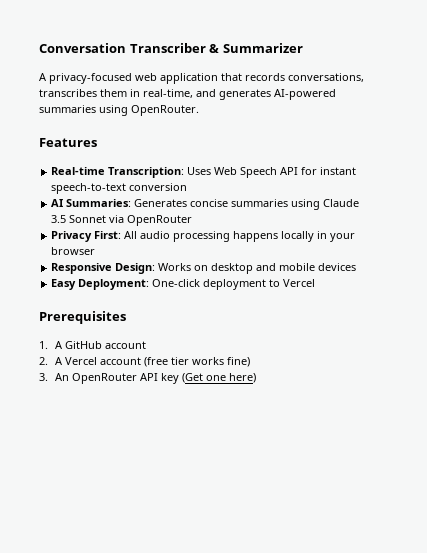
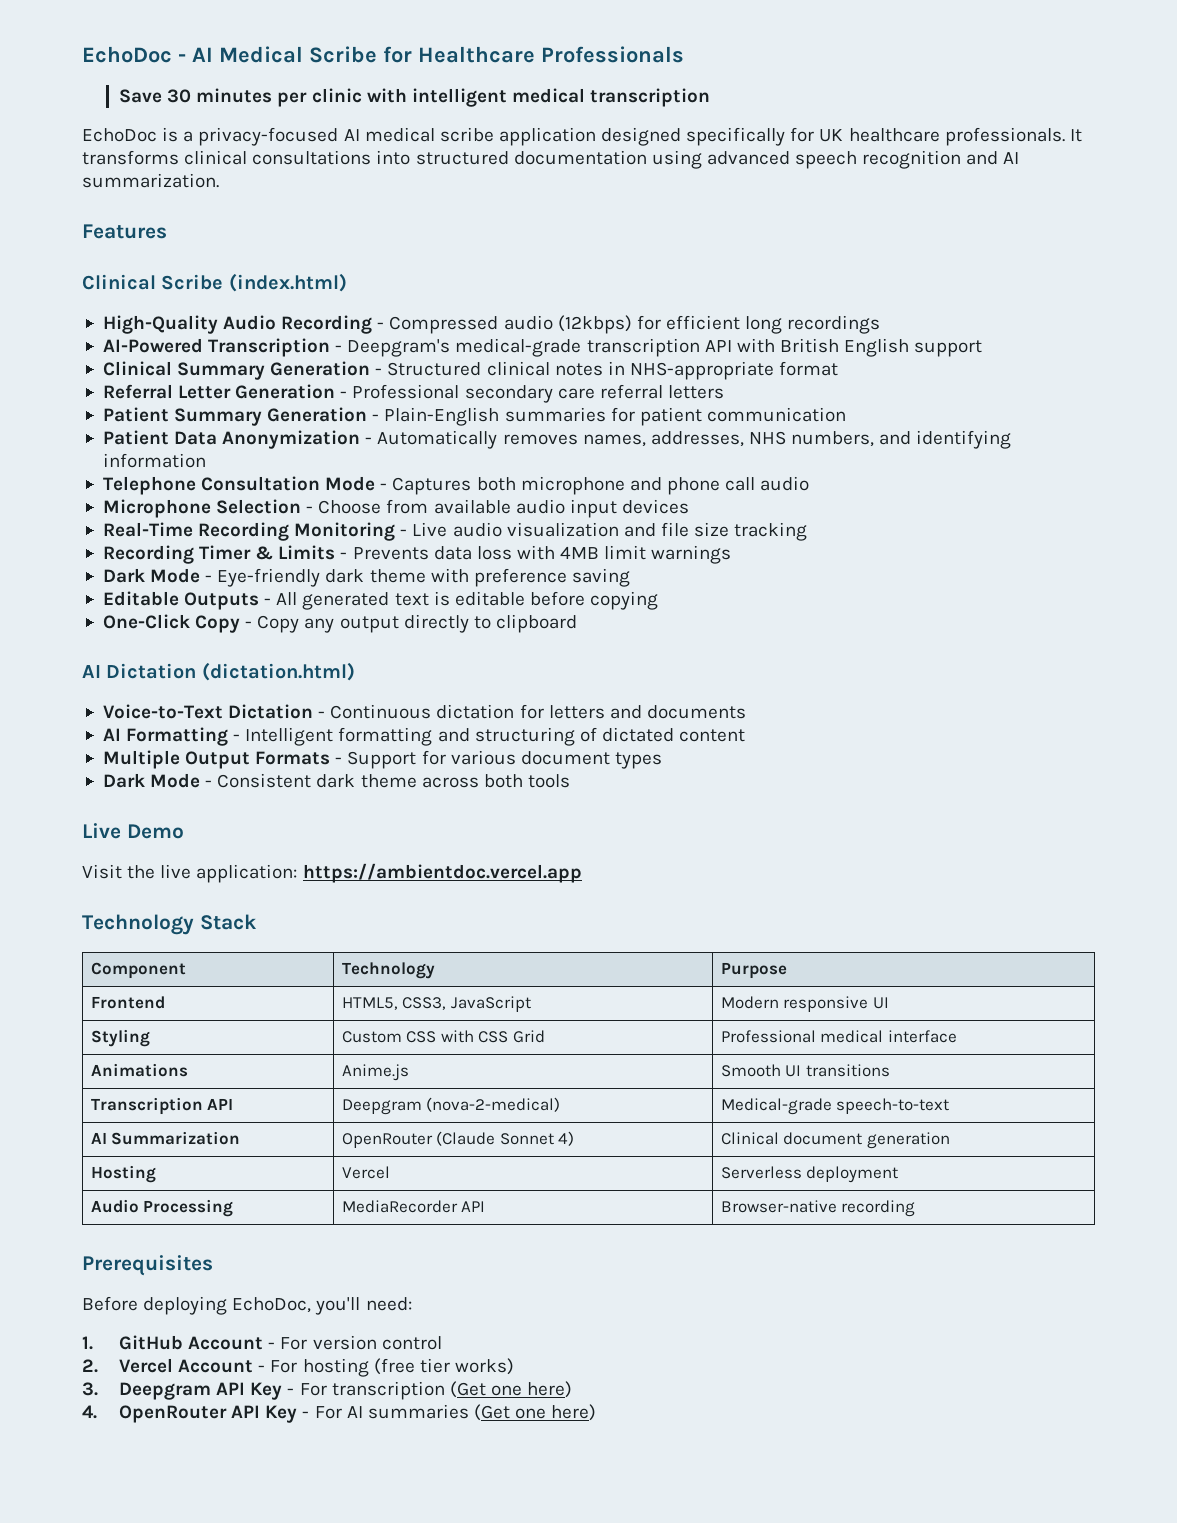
- Conversation Transcriber & Summarizer
- A privacy-focused web application that records conversations, transcribes them in real-time, and generates AI-powered summaries using OpenRouter.
+ EchoDoc - AI Medical Scribe for Healthcare Professionals
+ Save 30 minutes per clinic with intelligent medical transcription
+ EchoDoc is a privacy-focused AI medical scribe application designed specifically for UK healthcare professionals. It transforms clinical consultations into structured documentation using advanced speech recognition and AI summarization.
  Features
- Real-time Transcription: Uses Web Speech API for instant speech-to-text conversion
- AI Summaries: Generates concise summaries using Claude 3.5 Sonnet via OpenRouter
- Privacy First: All audio processing happens locally in your browser
- Responsive Design: Works on desktop and mobile devices
- Easy Deployment: One-click deployment to Vercel
+ Clinical Scribe (index.html)
+ High-Quality Audio Recording - Compressed audio (12kbps) for efficient long recordings
+ AI-Powered Transcription - Deepgram's medical-grade transcription API with British English support
+ Clinical Summary Generation - Structured clinical notes in NHS-appropriate format
+ Referral Letter Generation - Professional secondary care referral letters
+ Patient Summary Generation - Plain-English summaries for patient communication
+ Patient Data Anonymization - Automatically removes names, addresses, NHS numbers, and identifying information
+ Telephone Consultation Mode - Captures both microphone and phone call audio
+ Microphone Selection - Choose from available audio input devices
+ Real-Time Recording Monitoring - Live audio visualization and file size tracking
+ Recording Timer & Limits - Prevents data loss with 4MB limit warnings
+ Dark Mode - Eye-friendly dark theme with preference saving
+ Editable Outputs - All generated text is editable before copying
+ One-Click Copy - Copy any output directly to clipboard
+ AI Dictation (dictation.html)
+ Voice-to-Text Dictation - Continuous dictation for letters and documents
+ AI Formatting - Intelligent formatting and structuring of dictated content
+ Multiple Output Formats - Support for various document types
+ Dark Mode - Consistent dark theme across both tools
+ Live Demo
+ Visit the live application: https://ambientdoc.vercel.app
+ Technology Stack
+ Component | Technology | Purpose
+ Frontend | HTML5, CSS3, JavaScript | Modern responsive UI
+ Styling | Custom CSS with CSS Grid | Professional medical interface
+ Animations | Anime.js | Smooth UI transitions
+ Transcription API | Deepgram (nova-2-medical) | Medical-grade speech-to-text
+ AI Summarization | OpenRouter (Claude Sonnet 4) | Clinical document generation
+ Hosting | Vercel | Serverless deployment
+ Audio Processing | MediaRecorder API | Browser-native recording
  Prerequisites
- 1. A GitHub account
- 2. A Vercel account (free tier works fine)
- 3. An OpenRouter API key (Get one here)
+ Before deploying EchoDoc, you'll need:
+ 1. GitHub Account - For version control
+ 2. Vercel Account - For hosting (free tier works)
+ 3. Deepgram API Key - For transcription (Get one here)
+ 4. OpenRouter API Key - For AI summaries (Get one here)

